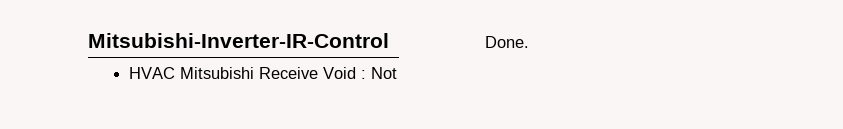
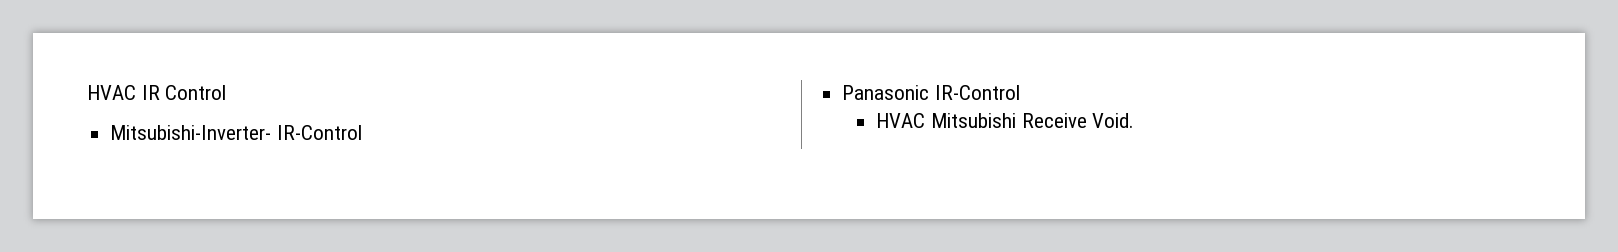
- Mitsubishi-Inverter-IR-Control
+ HVAC IR Control
+ Mitsubishi-Inverter- IR-Control
+ Panasonic IR-Control
- HVAC Mitsubishi Receive Void : Not Done.
+ HVAC Mitsubishi Receive Void.

